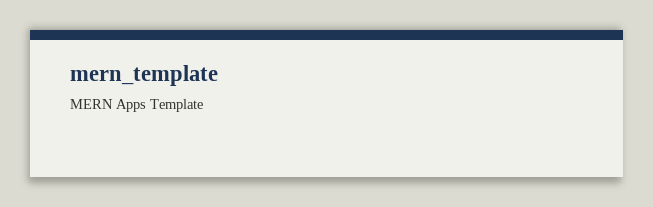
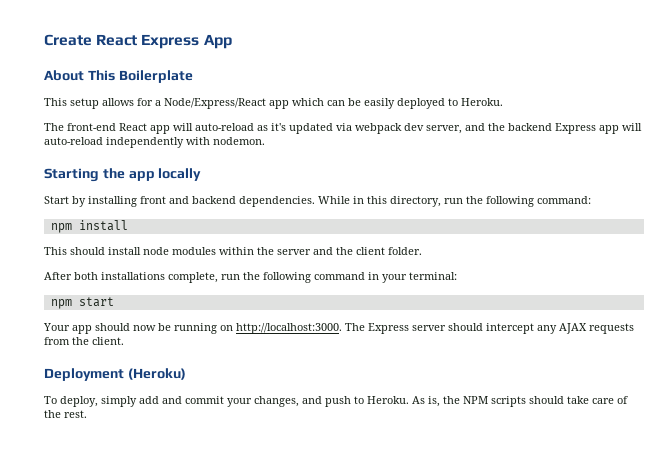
- mern_template
- MERN Apps Template
+ Create React Express App
+ About This Boilerplate
+ This setup allows for a Node/Express/React app which can be easily deployed to Heroku.
+ The front-end React app will auto-reload as it's updated via webpack dev server, and the backend Express app will auto-reload independently with nodemon.
+ Starting the app locally
+ Start by installing front and backend dependencies. While in this directory, run the following command:
+ npm install
+ This should install node modules within the server and the client folder.
+ After both installations complete, run the following command in your terminal:
+ npm start
+ Your app should now be running on http://localhost:3000. The Express server should intercept any AJAX requests from the client.
+ Deployment (Heroku)
+ To deploy, simply add and commit your changes, and push to Heroku. As is, the NPM scripts should take care of the rest.

